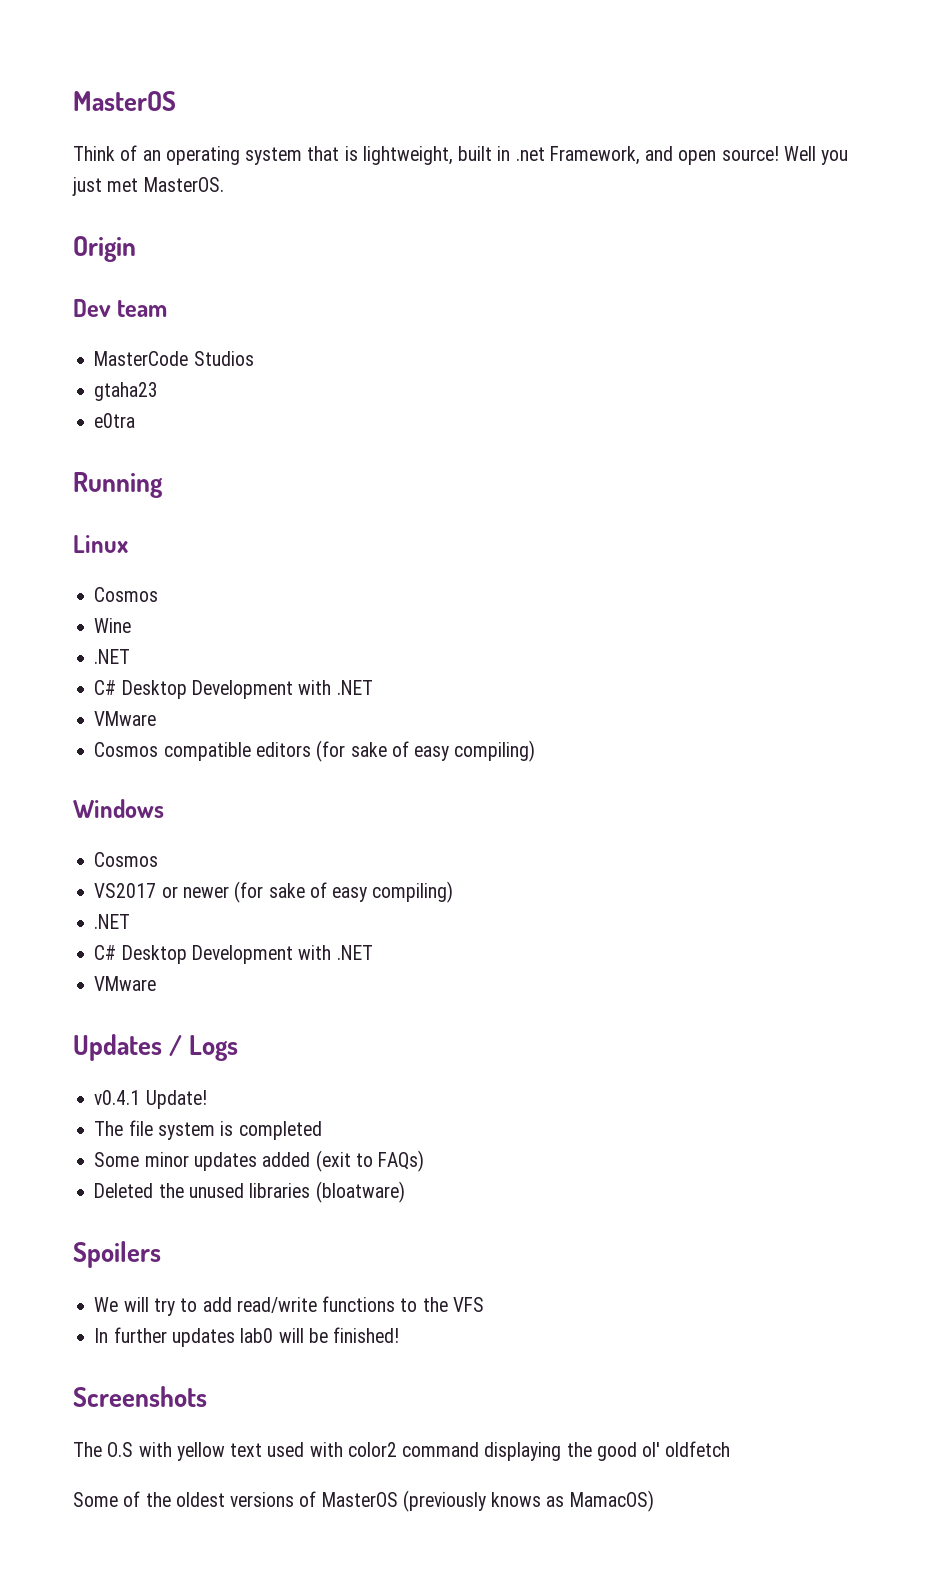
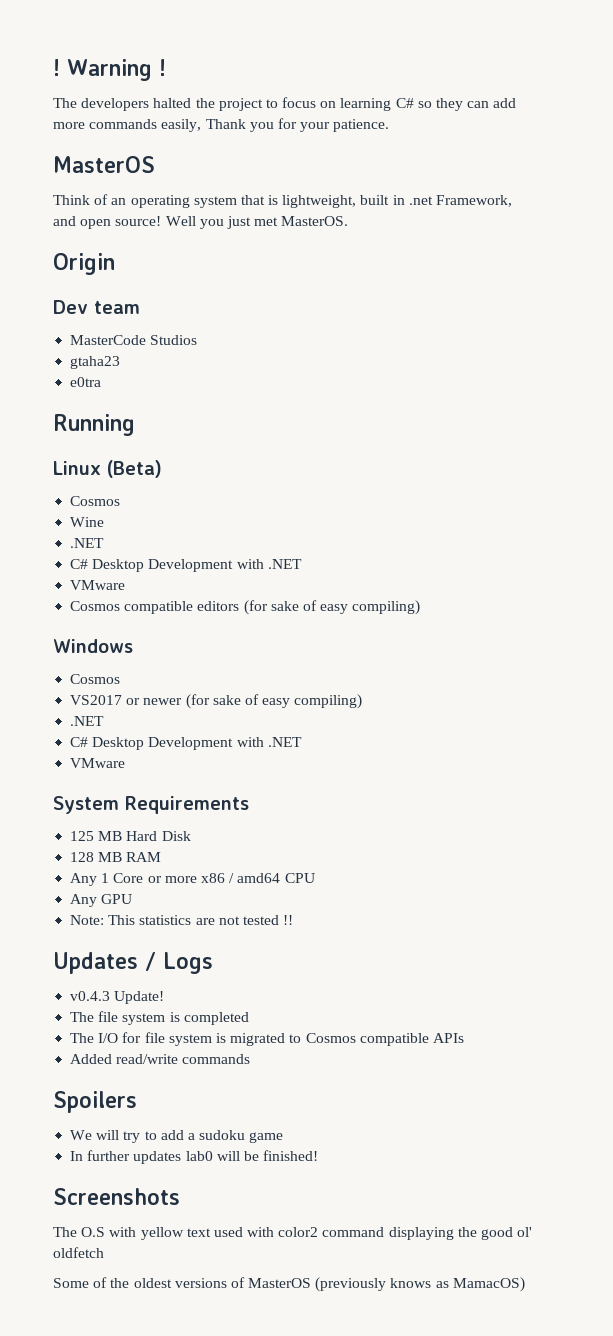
+ ! Warning !
+ The developers halted the project to focus on learning C# so they can add more commands easily, Thank you for your patience.
- Linux
+ Linux (Beta)
+ System Requirements
+ 125 MB Hard Disk
+ 128 MB RAM
+ Any 1 Core or more x86 / amd64 CPU
+ Any GPU
+ Note: This statistics are not tested !!
- v0.4.1 Update!
+ v0.4.3 Update!
- Some minor updates added (exit to FAQs)
- Deleted the unused libraries (bloatware)
+ The I/O for file system is migrated to Cosmos compatible APIs
+ Added read/write commands
- We will try to add read/write functions to the VFS
+ We will try to add a sudoku game

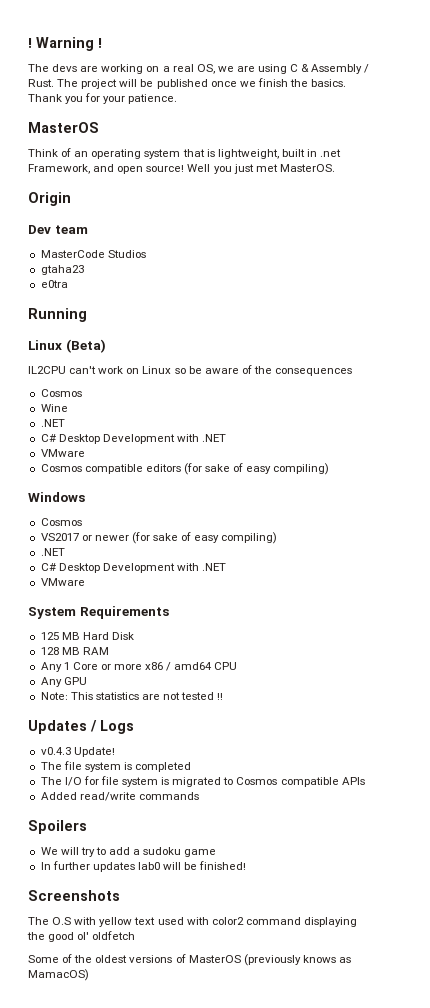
- The developers halted the project to focus on learning C# so they can add more commands easily, Thank you for your patience.
+ The devs are working on a real OS, we are using C & Assembly / Rust. The project will be published once we finish the basics. Thank you for your patience.
+ IL2CPU can't work on Linux so be aware of the consequences

